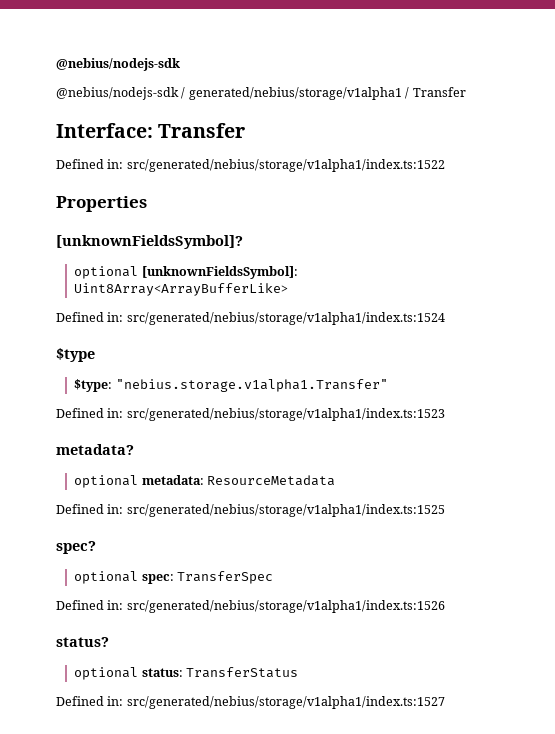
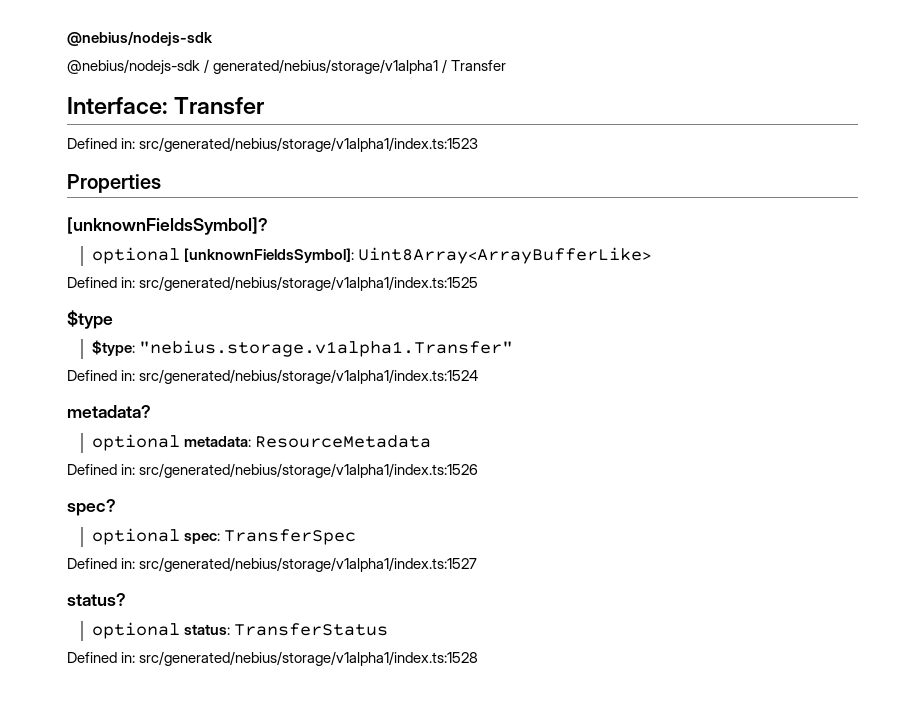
- Defined in: src/generated/nebius/storage/v1alpha1/index.ts:1522
+ Defined in: src/generated/nebius/storage/v1alpha1/index.ts:1523
- Defined in: src/generated/nebius/storage/v1alpha1/index.ts:1524
+ Defined in: src/generated/nebius/storage/v1alpha1/index.ts:1525
- Defined in: src/generated/nebius/storage/v1alpha1/index.ts:1523
+ Defined in: src/generated/nebius/storage/v1alpha1/index.ts:1524
- Defined in: src/generated/nebius/storage/v1alpha1/index.ts:1525
+ Defined in: src/generated/nebius/storage/v1alpha1/index.ts:1526
- Defined in: src/generated/nebius/storage/v1alpha1/index.ts:1526
+ Defined in: src/generated/nebius/storage/v1alpha1/index.ts:1527
- Defined in: src/generated/nebius/storage/v1alpha1/index.ts:1527
+ Defined in: src/generated/nebius/storage/v1alpha1/index.ts:1528

